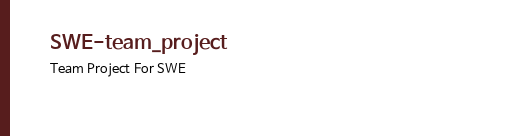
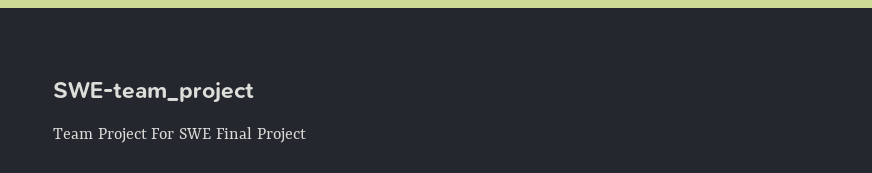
- Team Project For SWE
+ Team Project For SWE Final Project

